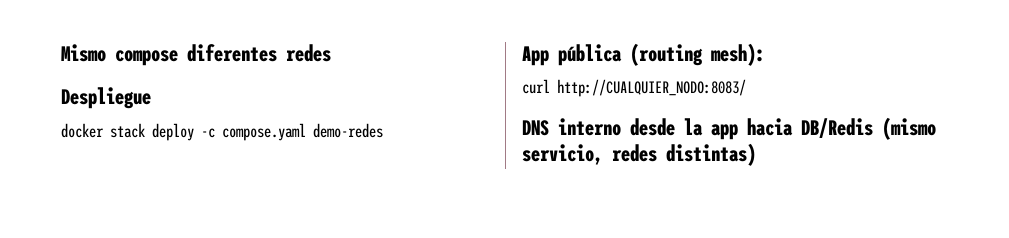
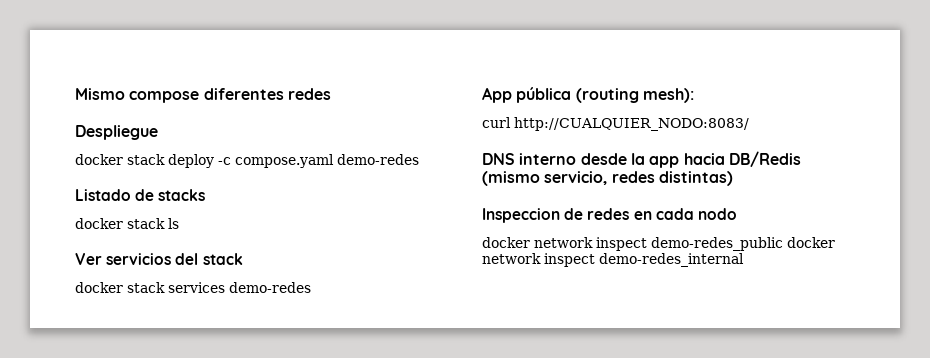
+ Listado de stacks
+ docker stack ls
+ Ver servicios del stack
+ docker stack services demo-redes
+ Inspeccion de redes en cada nodo
+ docker network inspect demo-redes_public docker network inspect demo-redes_internal

